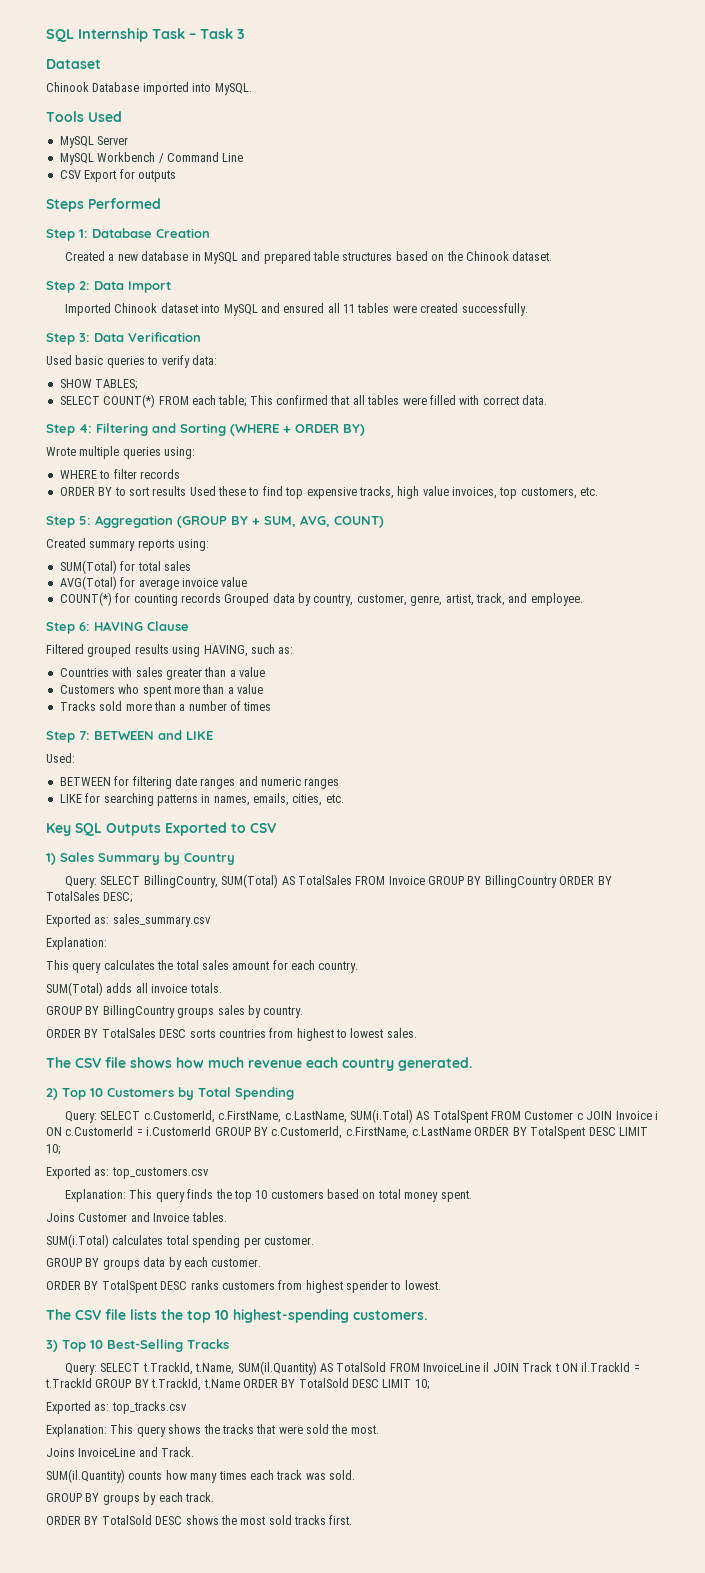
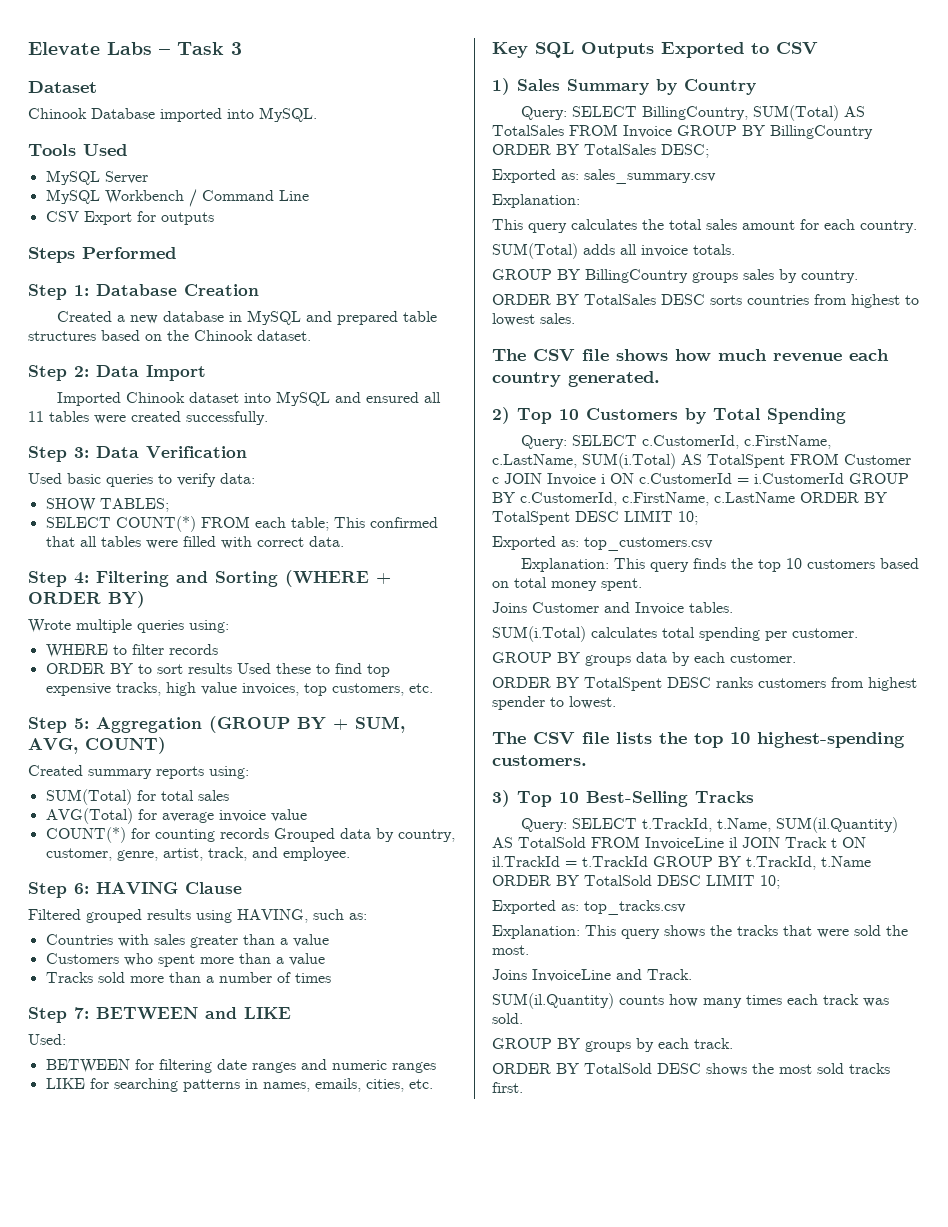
- SQL Internship Task – Task 3
+ Elevate Labs – Task 3

